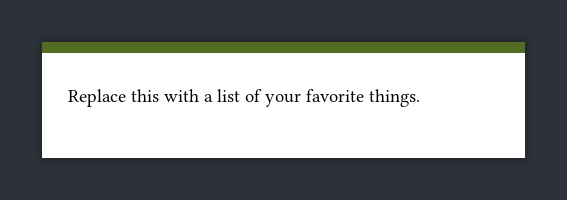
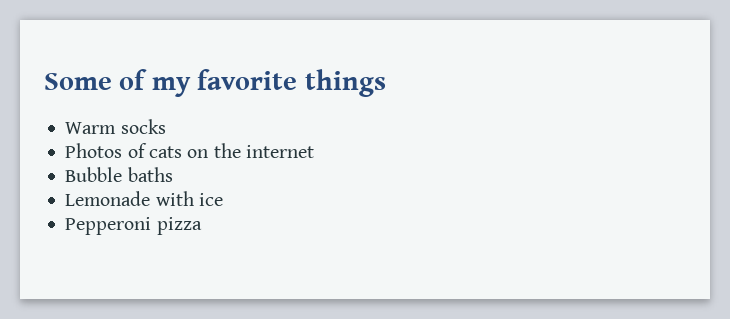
- Replace this with a list of your favorite things.
+ Some of my favorite things
+ Warm socks
+ Photos of cats on the internet
+ Bubble baths
+ Lemonade with ice
+ Pepperoni pizza

